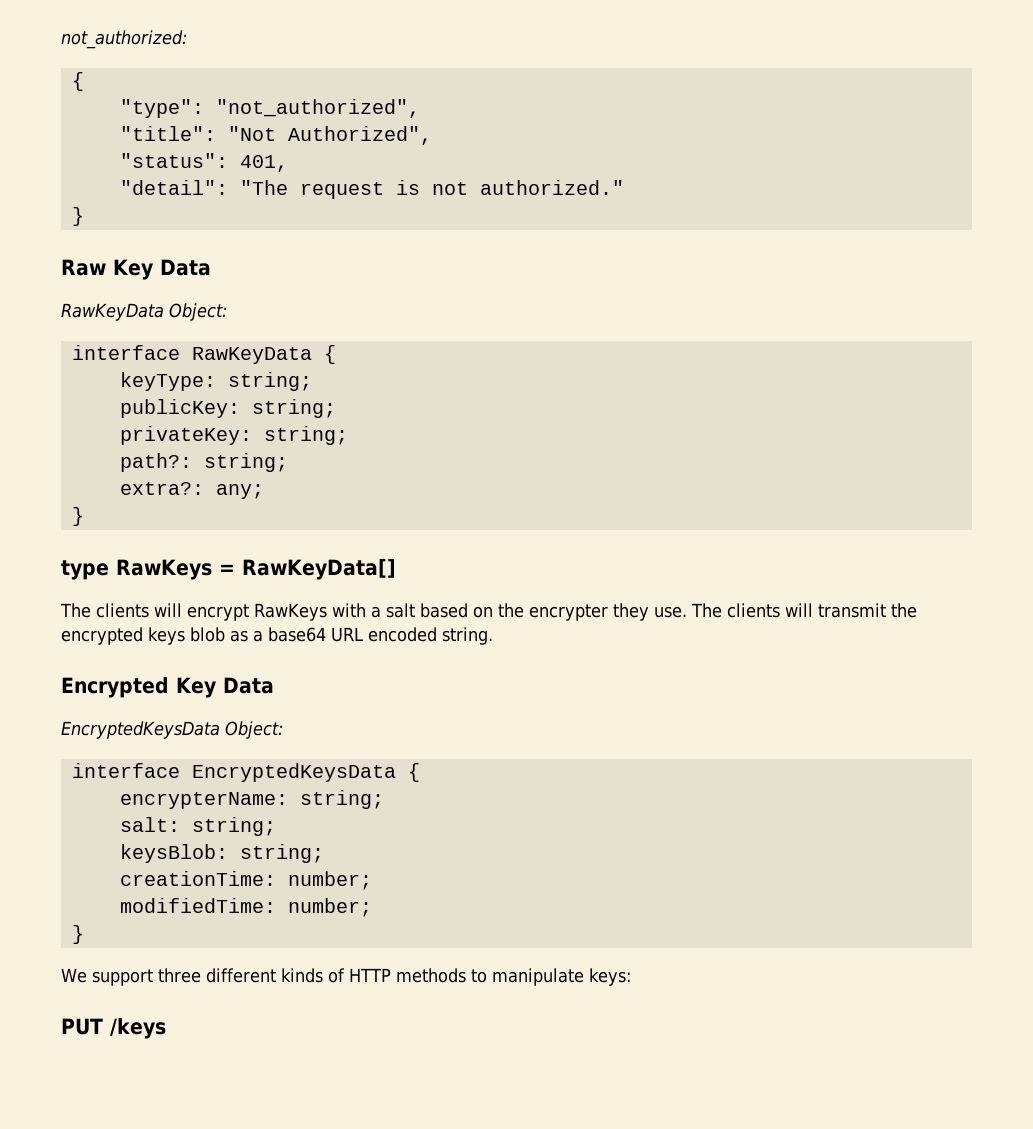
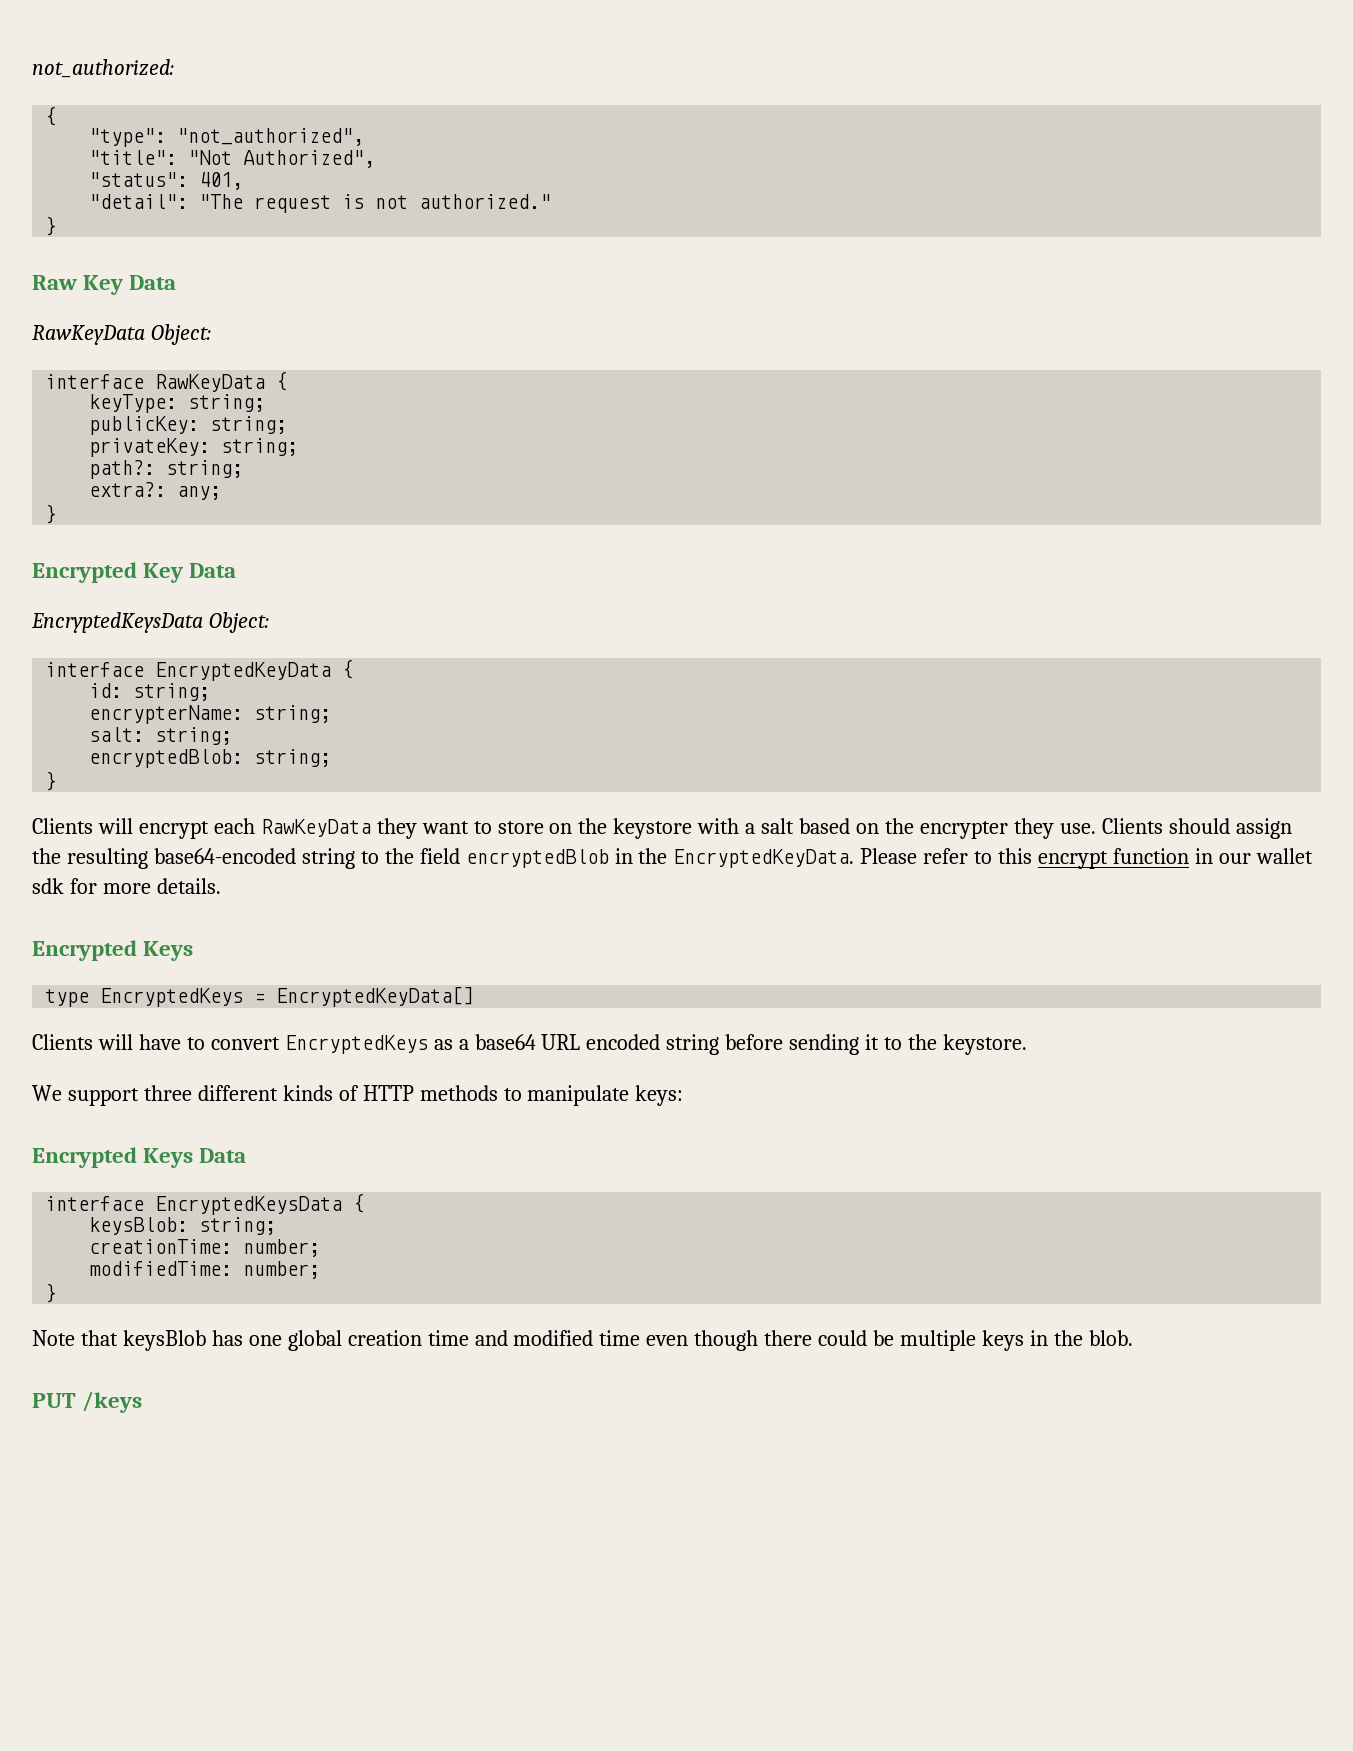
- type RawKeys = RawKeyData[]
- The clients will encrypt RawKeys with a salt based on the encrypter they use.
+ Encrypted Key Data
+ EncryptedKeysData Object:
+ interface EncryptedKeyData {
+ id: string;
+ encrypterName: string;
+ salt: string;
+ encryptedBlob: string;
+ }
+ Clients will encrypt each RawKeyData they want to store on the keystore with a salt based on the encrypter they use.
- The clients will transmit the encrypted keys blob as a base64 URL encoded string.
- Encrypted Key Data
- EncryptedKeysData Object:
- interface EncryptedKeysData {
- encrypterName: string;
- salt: string;
- keysBlob: string;
- creationTime: number;
- modifiedTime: number;
- }
+ Clients should assign the resulting base64-encoded string to the field encryptedBlob in the EncryptedKeyData. Please refer to this encrypt function in our wallet sdk for more details.
+ Encrypted Keys
+ type EncryptedKeys = EncryptedKeyData[]
+ Clients will have to convert EncryptedKeys as a base64 URL encoded string before sending it to the keystore.
+ Encrypted Keys Data
+ interface EncryptedKeysData {
+ keysBlob: string;
+ creationTime: number;
+ modifiedTime: number;
+ }
+ Note that keysBlob has one global creation time and modified time even though there could be multiple keys in the blob.

